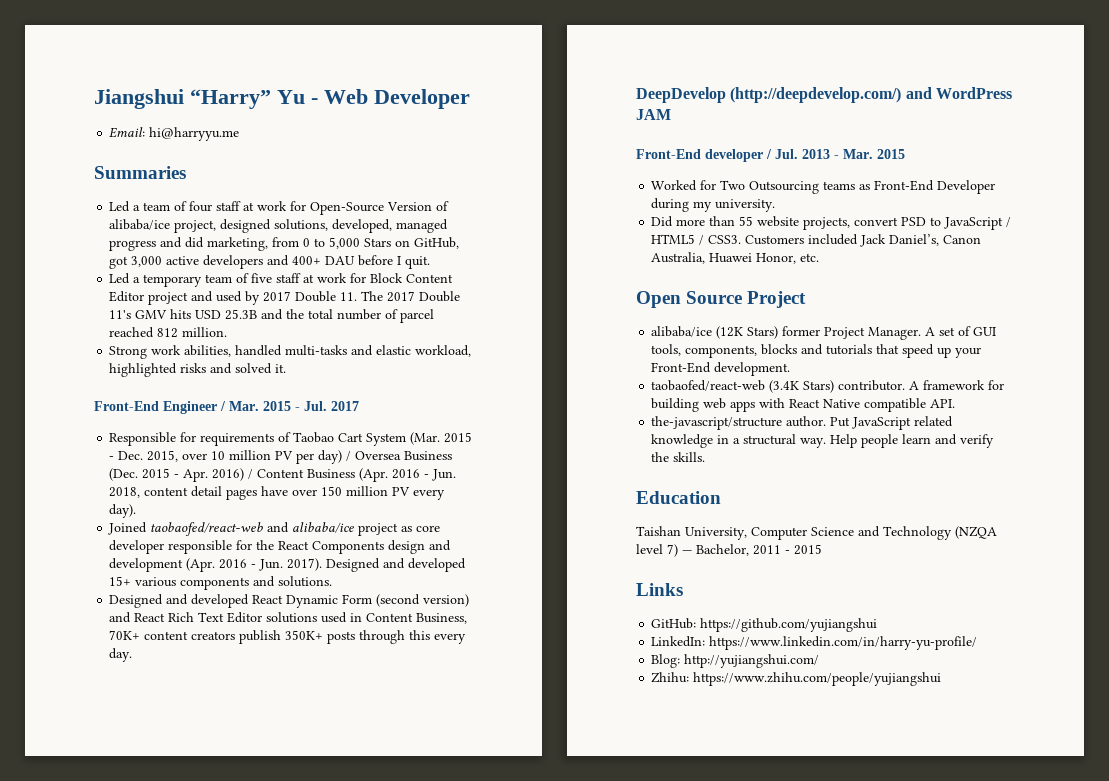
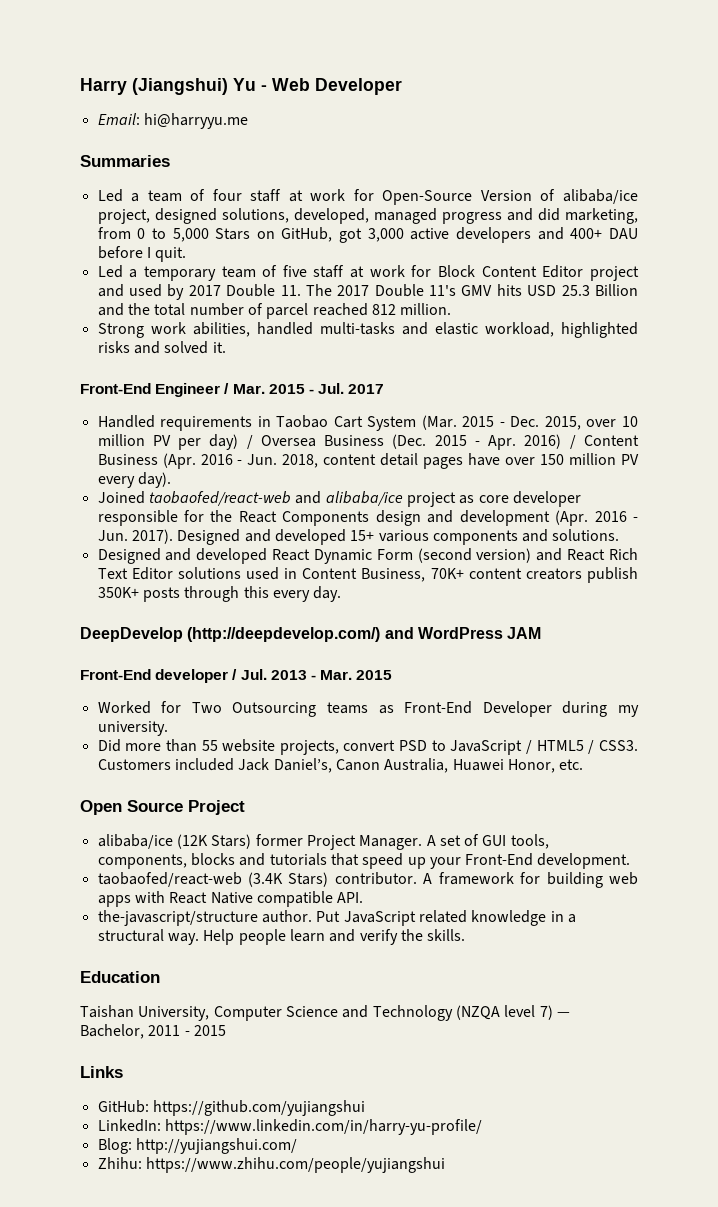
- Jiangshui “Harry” Yu - Web Developer
+ Harry (Jiangshui) Yu - Web Developer
- Led a temporary team of five staff at work for Block Content Editor project and used by 2017 Double 11. The 2017 Double 11's GMV hits USD 25.3B and the total number of parcel reached 812 million.
+ Led a temporary team of five staff at work for Block Content Editor project and used by 2017 Double 11. The 2017 Double 11's GMV hits USD 25.3 Billion and the total number of parcel reached 812 million.
- Responsible for requirements of Taobao Cart System (Mar. 2015 - Dec. 2015, over 10 million PV per day) / Oversea Business (Dec. 2015 - Apr. 2016) / Content Business (Apr. 2016 - Jun. 2018, content detail pages have over 150 million PV every day).
+ Handled requirements in Taobao Cart System (Mar. 2015 - Dec. 2015, over 10 million PV per day) / Oversea Business (Dec. 2015 - Apr. 2016) / Content Business (Apr. 2016 - Jun. 2018, content detail pages have over 150 million PV every day).

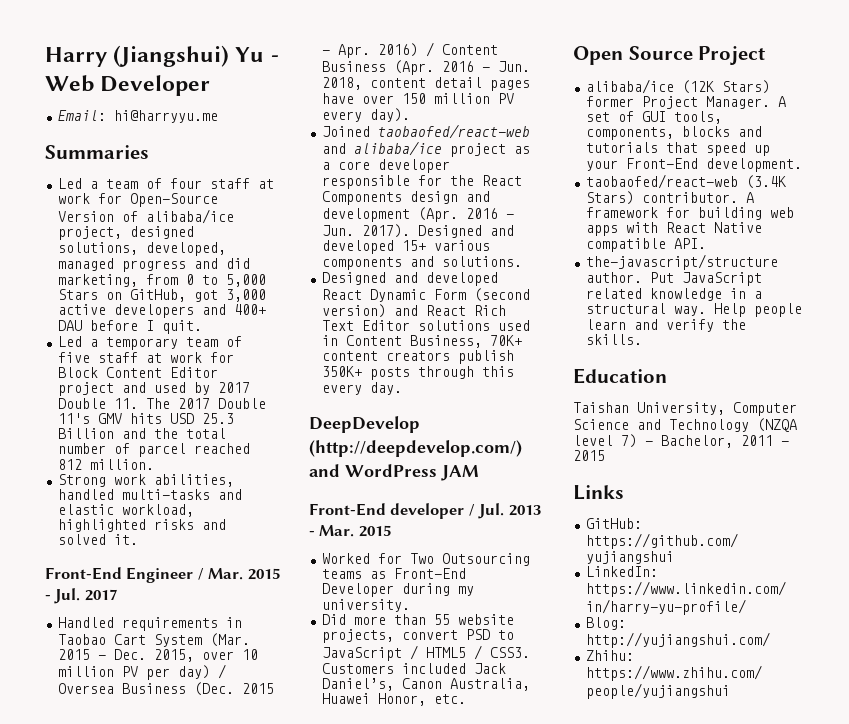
- Joined taobaofed/react-web and alibaba/ice project as core developer responsible for the React Components design and development (Apr. 2016 - Jun. 2017).
+ Joined taobaofed/react-web and alibaba/ice project as a core developer responsible for the React Components design and development (Apr. 2016 - Jun. 2017).

